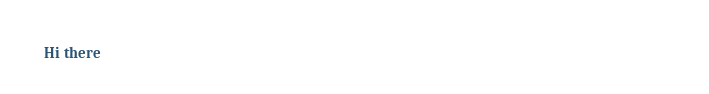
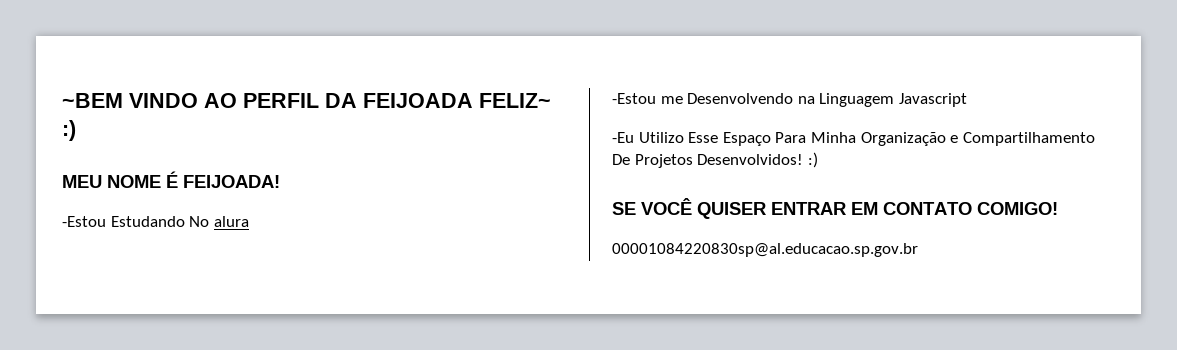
- Hi there
+ ~BEM VINDO AO PERFIL DA FEIJOADA FELIZ~ :)
+ MEU NOME É FEIJOADA!
+ -Estou Estudando No alura
+ -Estou me Desenvolvendo na Linguagem Javascript
+ -Eu Utilizo Esse Espaço Para Minha Organização e Compartilhamento De Projetos Desenvolvidos! :)
+ SE VOCÊ QUISER ENTRAR EM CONTATO COMIGO!
+ 00001084220830sp@al.educacao.sp.gov.br

